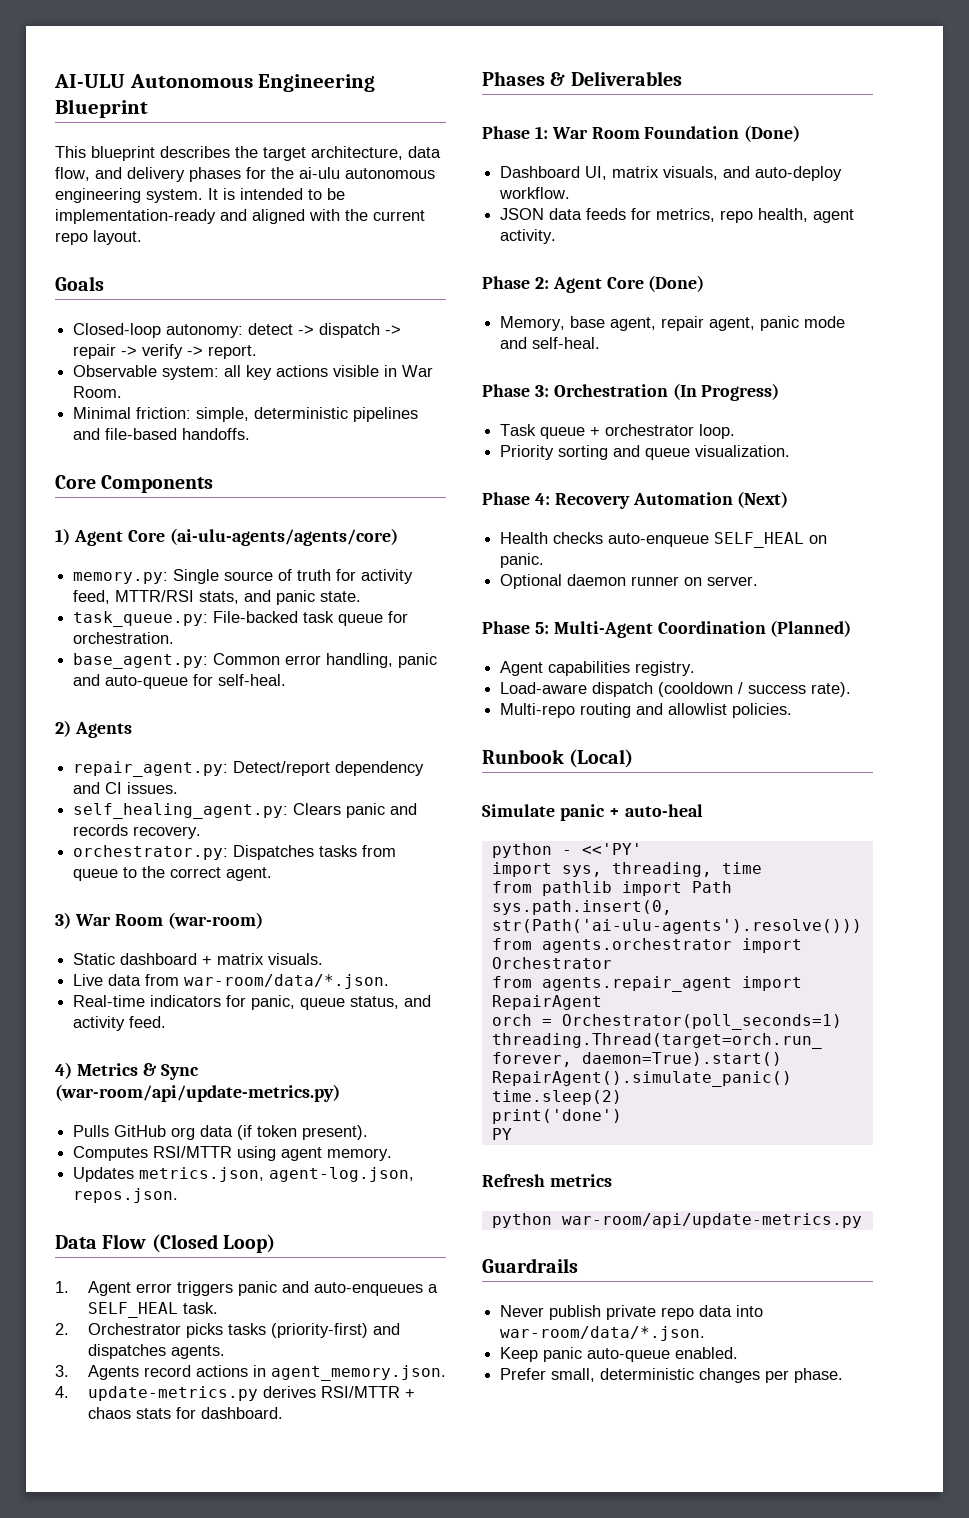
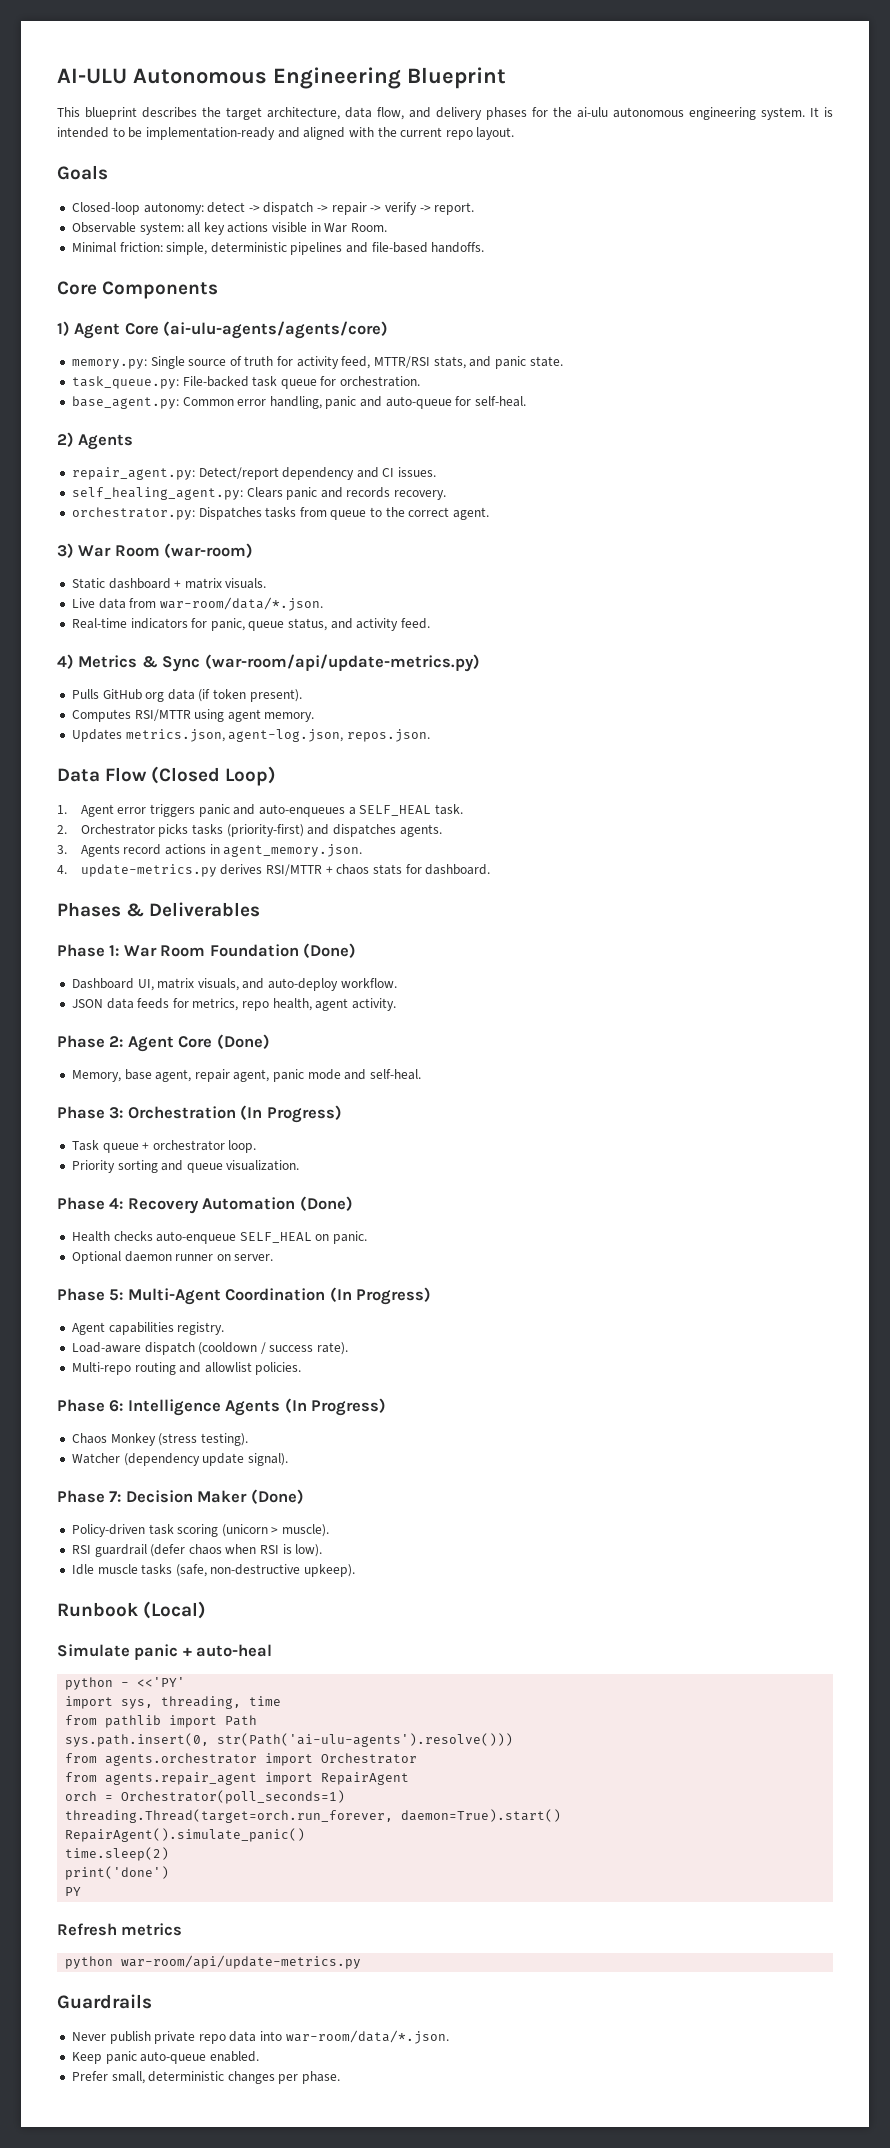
- Phase 4: Recovery Automation (Next)
+ Phase 4: Recovery Automation (Done)
- Phase 5: Multi-Agent Coordination (Planned)
+ Phase 5: Multi-Agent Coordination (In Progress)
+ Phase 6: Intelligence Agents (In Progress)
+ Chaos Monkey (stress testing).
+ Watcher (dependency update signal).
+ Phase 7: Decision Maker (Done)
+ Policy-driven task scoring (unicorn > muscle).
+ RSI guardrail (defer chaos when RSI is low).
+ Idle muscle tasks (safe, non-destructive upkeep).

